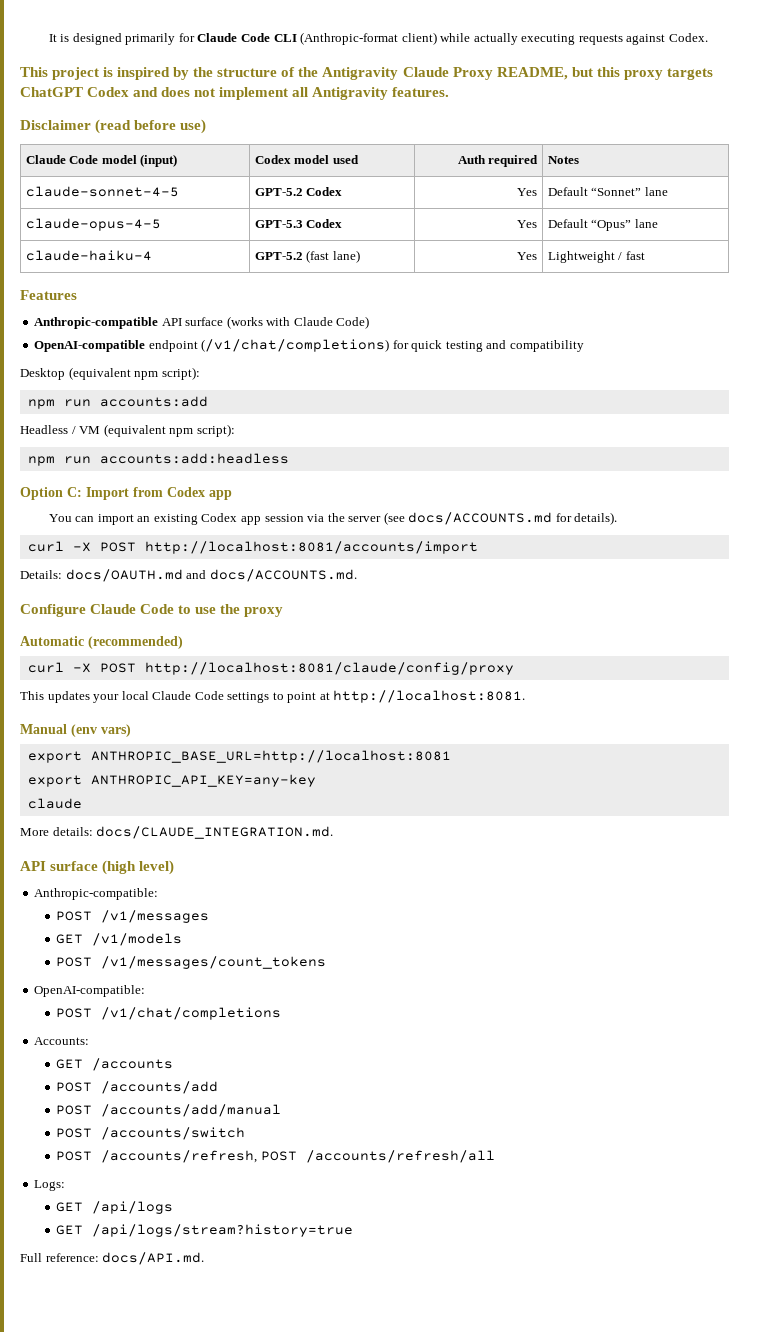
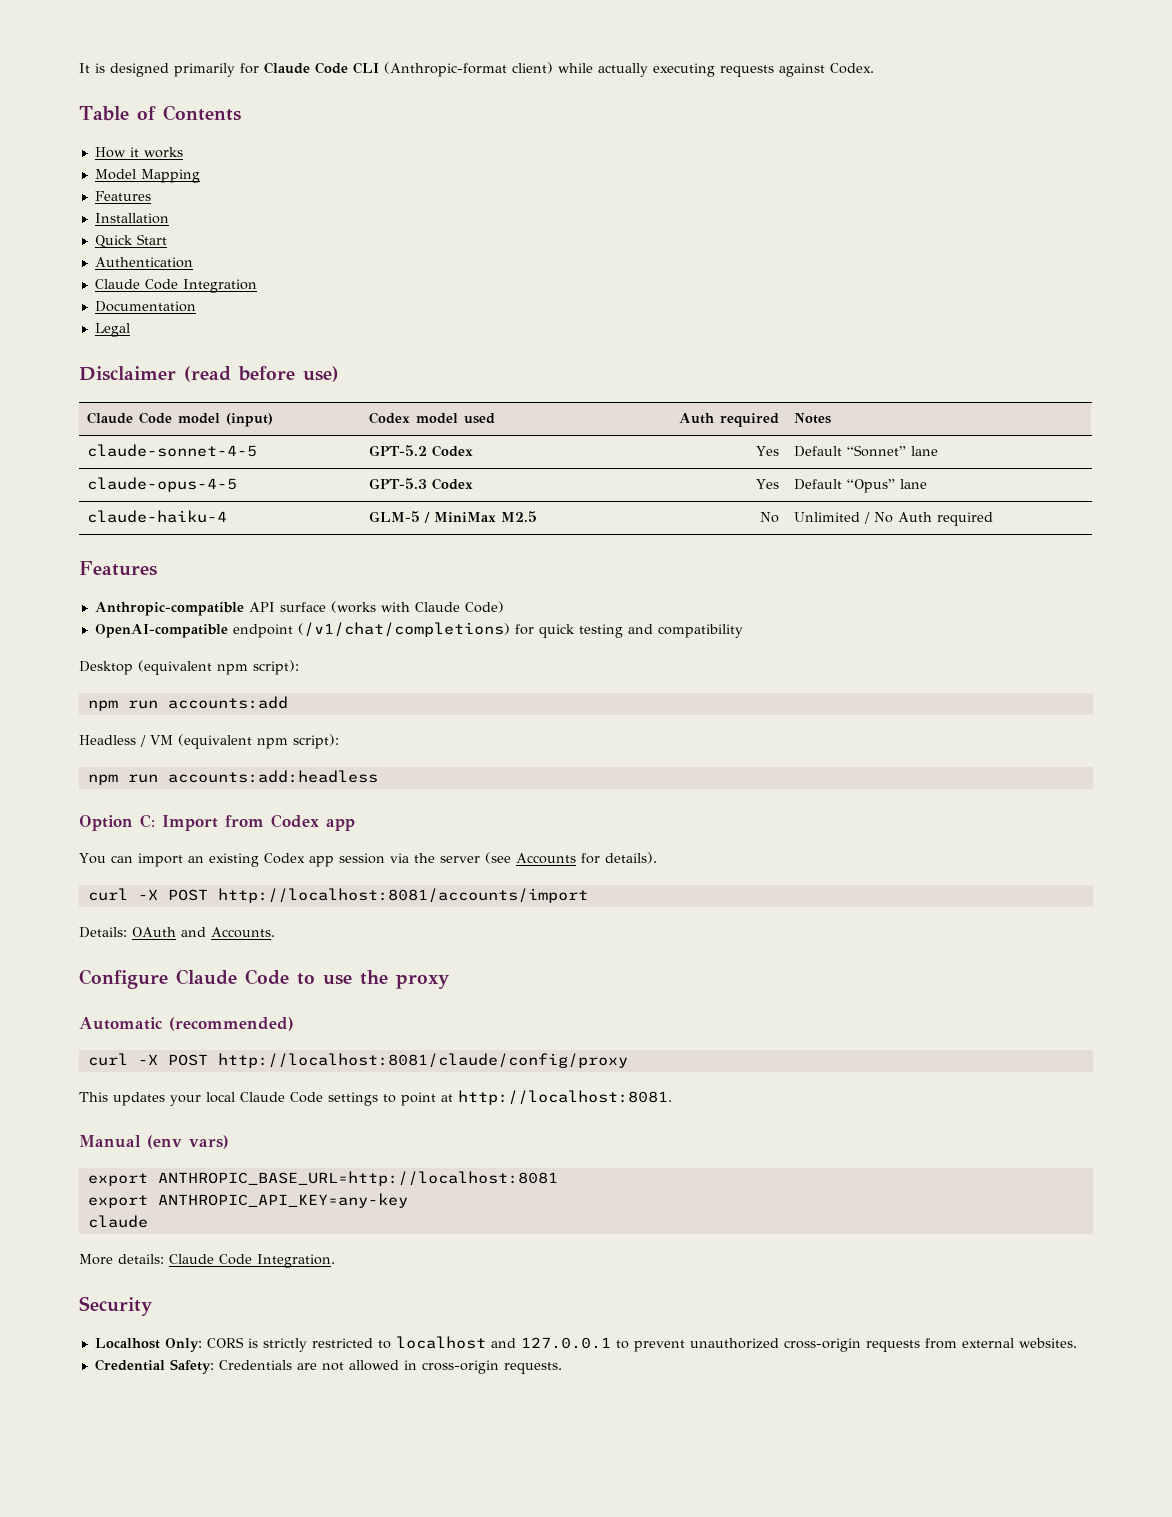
- This project is inspired by the structure of the Antigravity Claude Proxy README, but this proxy targets ChatGPT Codex and does not implement all Antigravity features.
+ Table of Contents
+ How it works
+ Model Mapping
+ Features
+ Installation
+ Quick Start
+ Authentication
+ Claude Code Integration
+ Documentation
+ Legal
- claude-haiku-4 | GPT-5.2 (fast lane) | Yes | Lightweight / fast
+ claude-haiku-4 | GLM-5 / MiniMax M2.5 | No | Unlimited / No Auth required
- You can import an existing Codex app session via the server (see docs/ACCOUNTS.md for details).
+ You can import an existing Codex app session via the server (see Accounts for details).
- Details: docs/OAUTH.md and docs/ACCOUNTS.md.
+ Details: OAuth and Accounts.
- More details: docs/CLAUDE_INTEGRATION.md.
- API surface (high level)
- Anthropic-compatible:
- POST /v1/messages
- GET /v1/models
- POST /v1/messages/count_tokens
- OpenAI-compatible:
- POST /v1/chat/completions
- Accounts:
- GET /accounts
- POST /accounts/add
- POST /accounts/add/manual
- POST /accounts/switch
- POST /accounts/refresh, POST /accounts/refresh/all
- Logs:
- GET /api/logs
- GET /api/logs/stream?history=true
- Full reference: docs/API.md.
+ More details: Claude Code Integration.
+ Security
+ Localhost Only: CORS is strictly restricted to localhost and 127.0.0.1 to prevent unauthorized cross-origin requests from external websites.
+ Credential Safety: Credentials are not allowed in cross-origin requests.

